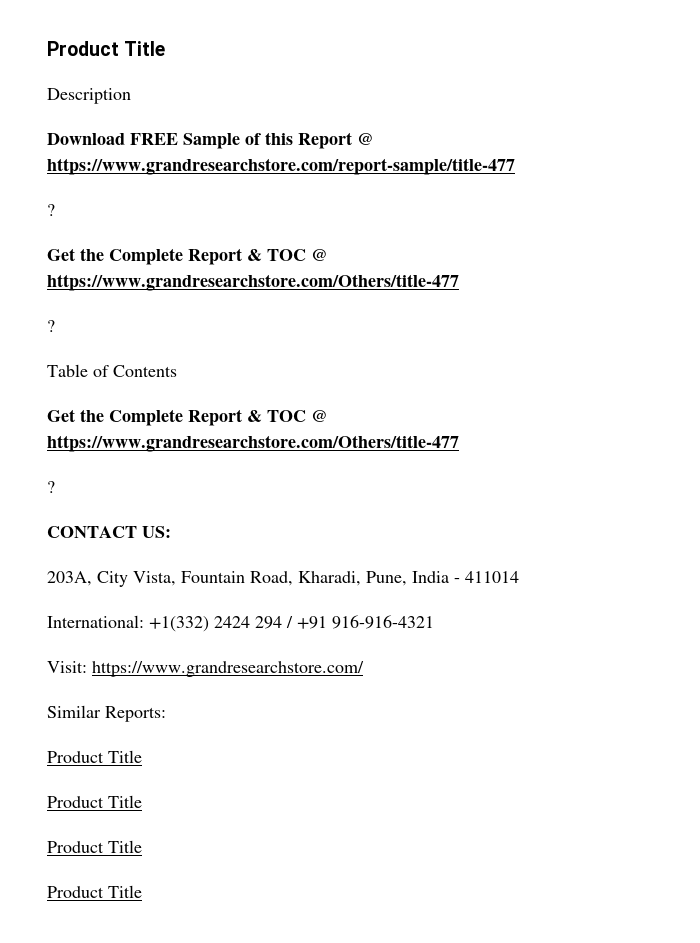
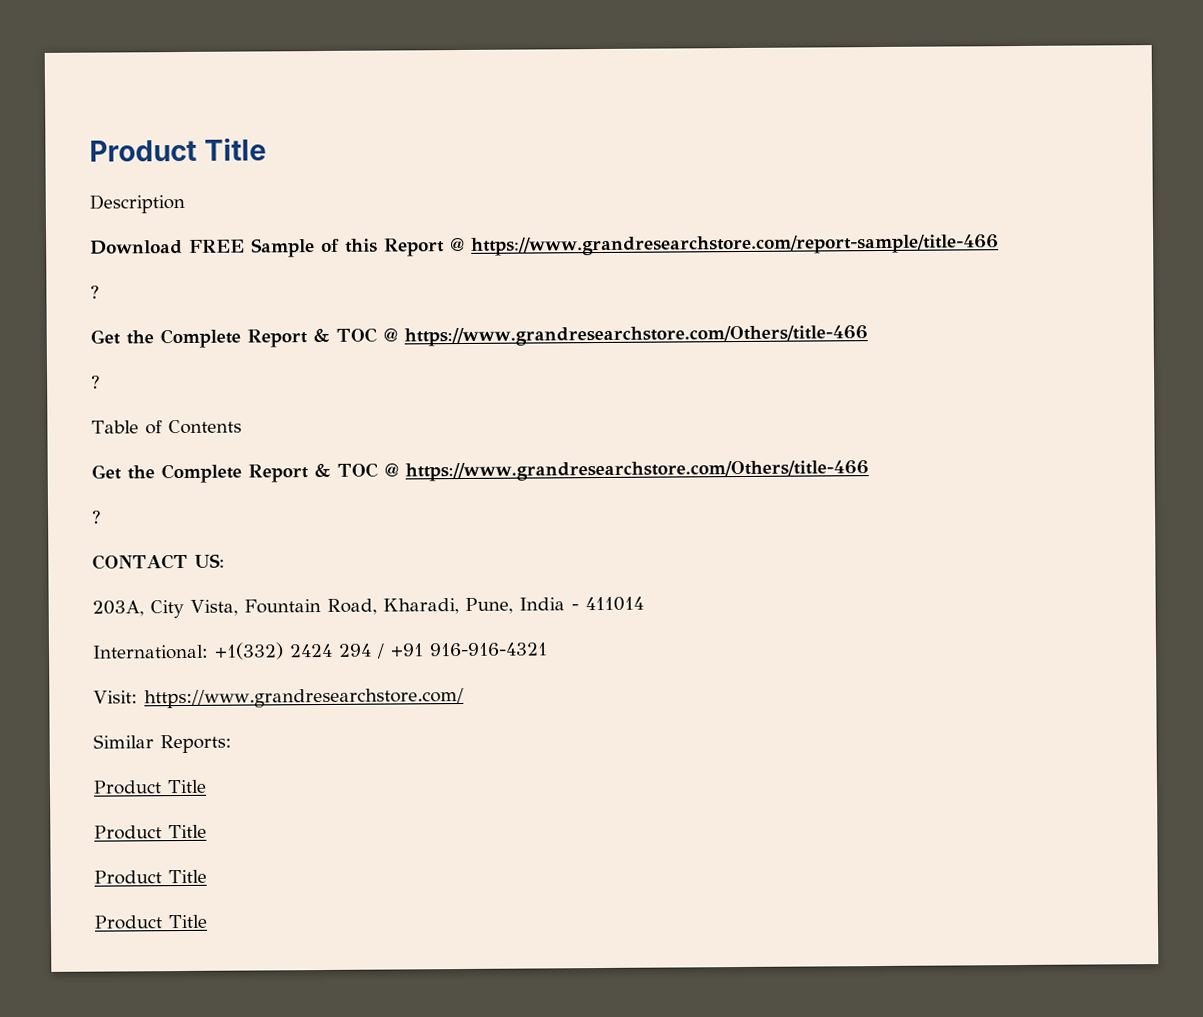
- Download FREE Sample of this Report @ https://www.grandresearchstore.com/report-sample/title-477
+ Download FREE Sample of this Report @ https://www.grandresearchstore.com/report-sample/title-466
  ?
- Get the Complete Report & TOC @ https://www.grandresearchstore.com/Others/title-477
+ Get the Complete Report & TOC @ https://www.grandresearchstore.com/Others/title-466
  Table of Contents
- Get the Complete Report & TOC @ https://www.grandresearchstore.com/Others/title-477
+ Get the Complete Report & TOC @ https://www.grandresearchstore.com/Others/title-466

